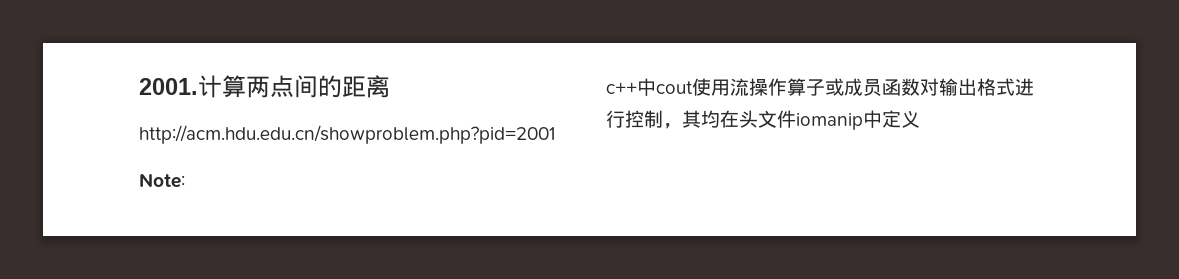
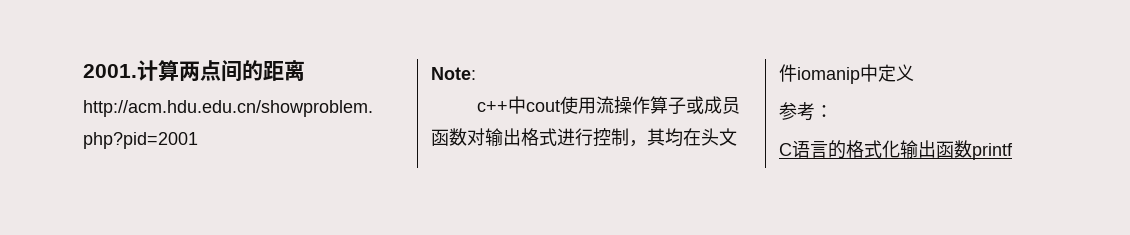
+ 参考：
+ C语言的格式化输出函数printf

